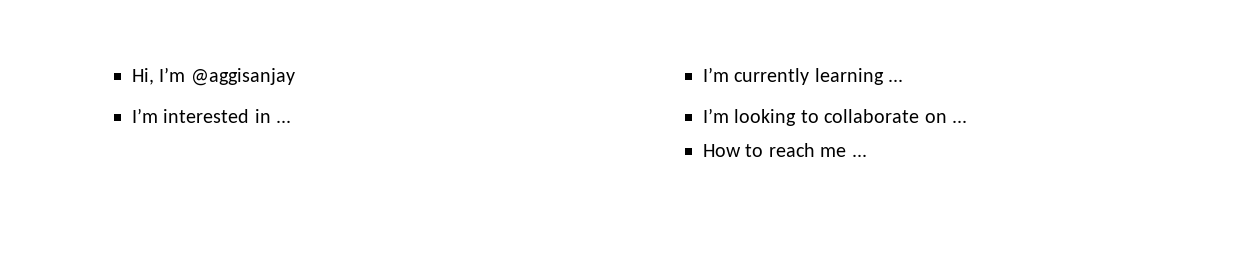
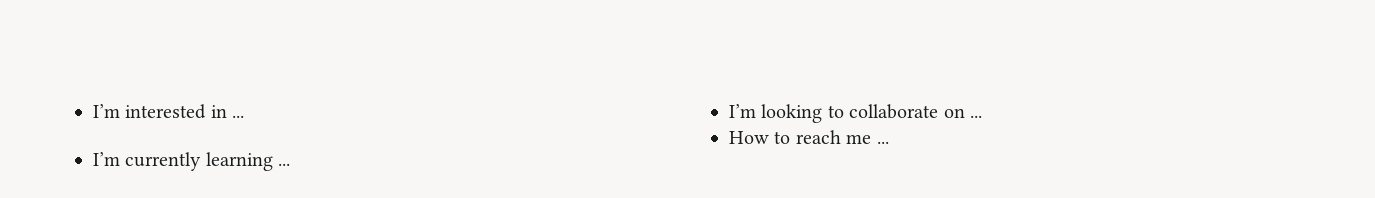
- Hi, I’m @aggisanjay

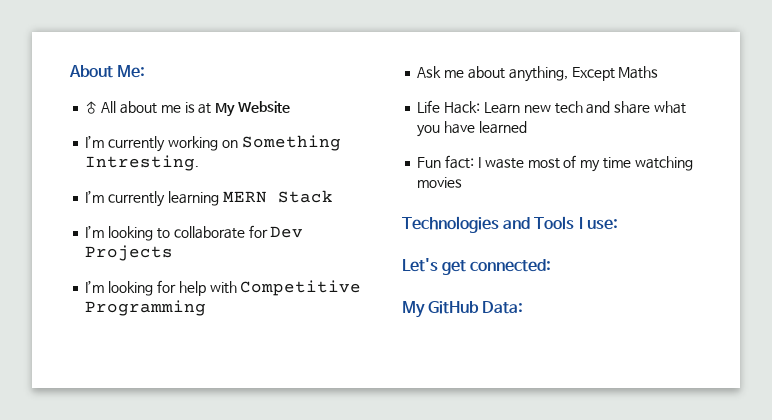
- I’m interested in ...
+ About Me:
+ ♂ All about me is at My Website
+ I’m currently working on Something Intresting.
- I’m currently learning ...
+ I’m currently learning MERN Stack
- I’m looking to collaborate on ...
- How to reach me ...
+ I’m looking to collaborate for Dev Projects
+ I’m looking for help with Competitive Programming
+ Ask me about anything, Except Maths
+ Life Hack: Learn new tech and share what you have learned
+ Fun fact: I waste most of my time watching movies
+ Technologies and Tools I use:
+ Let's get connected:
+ My GitHub Data:

